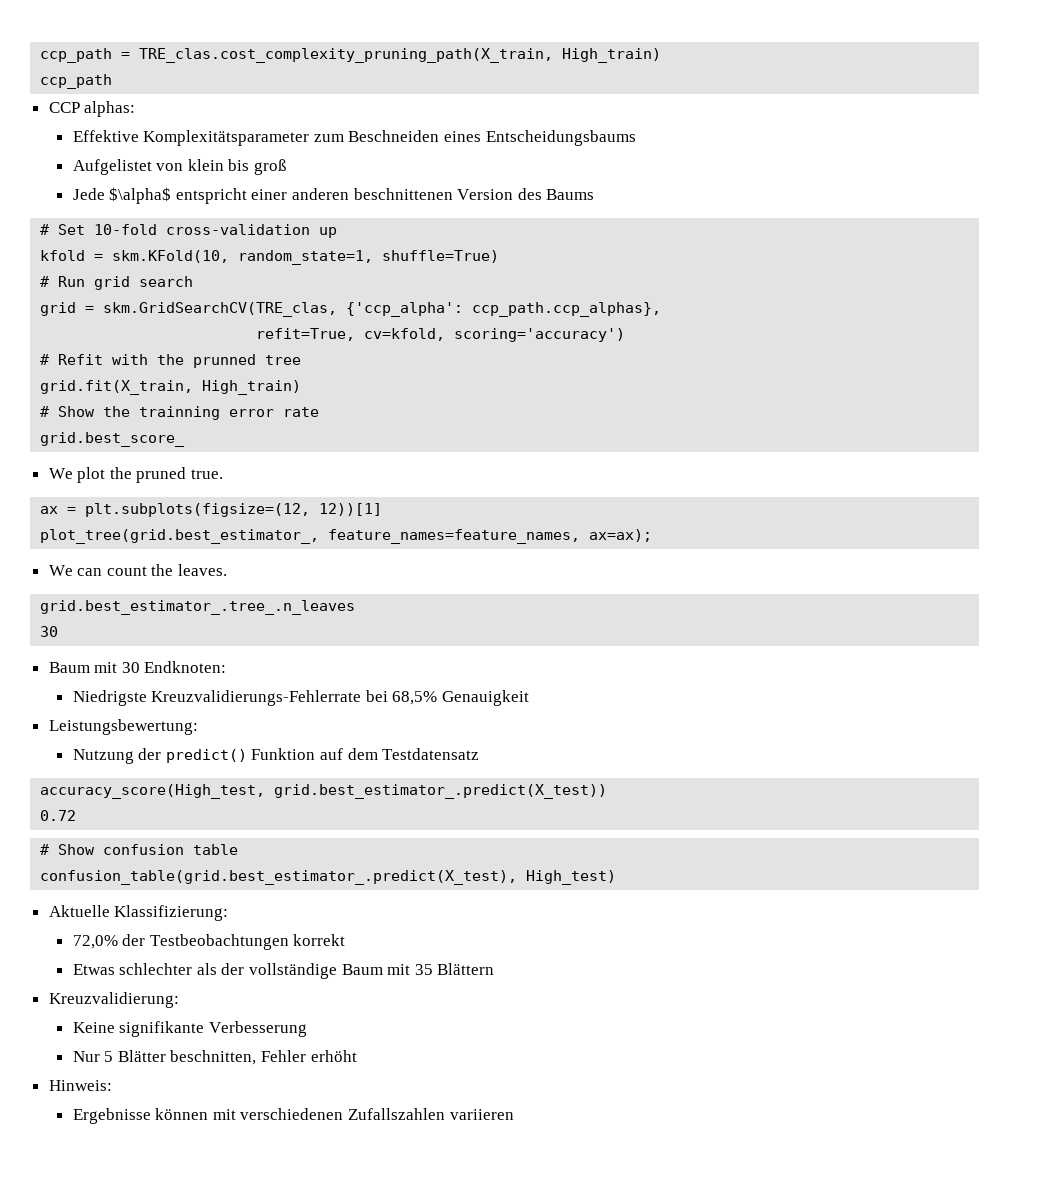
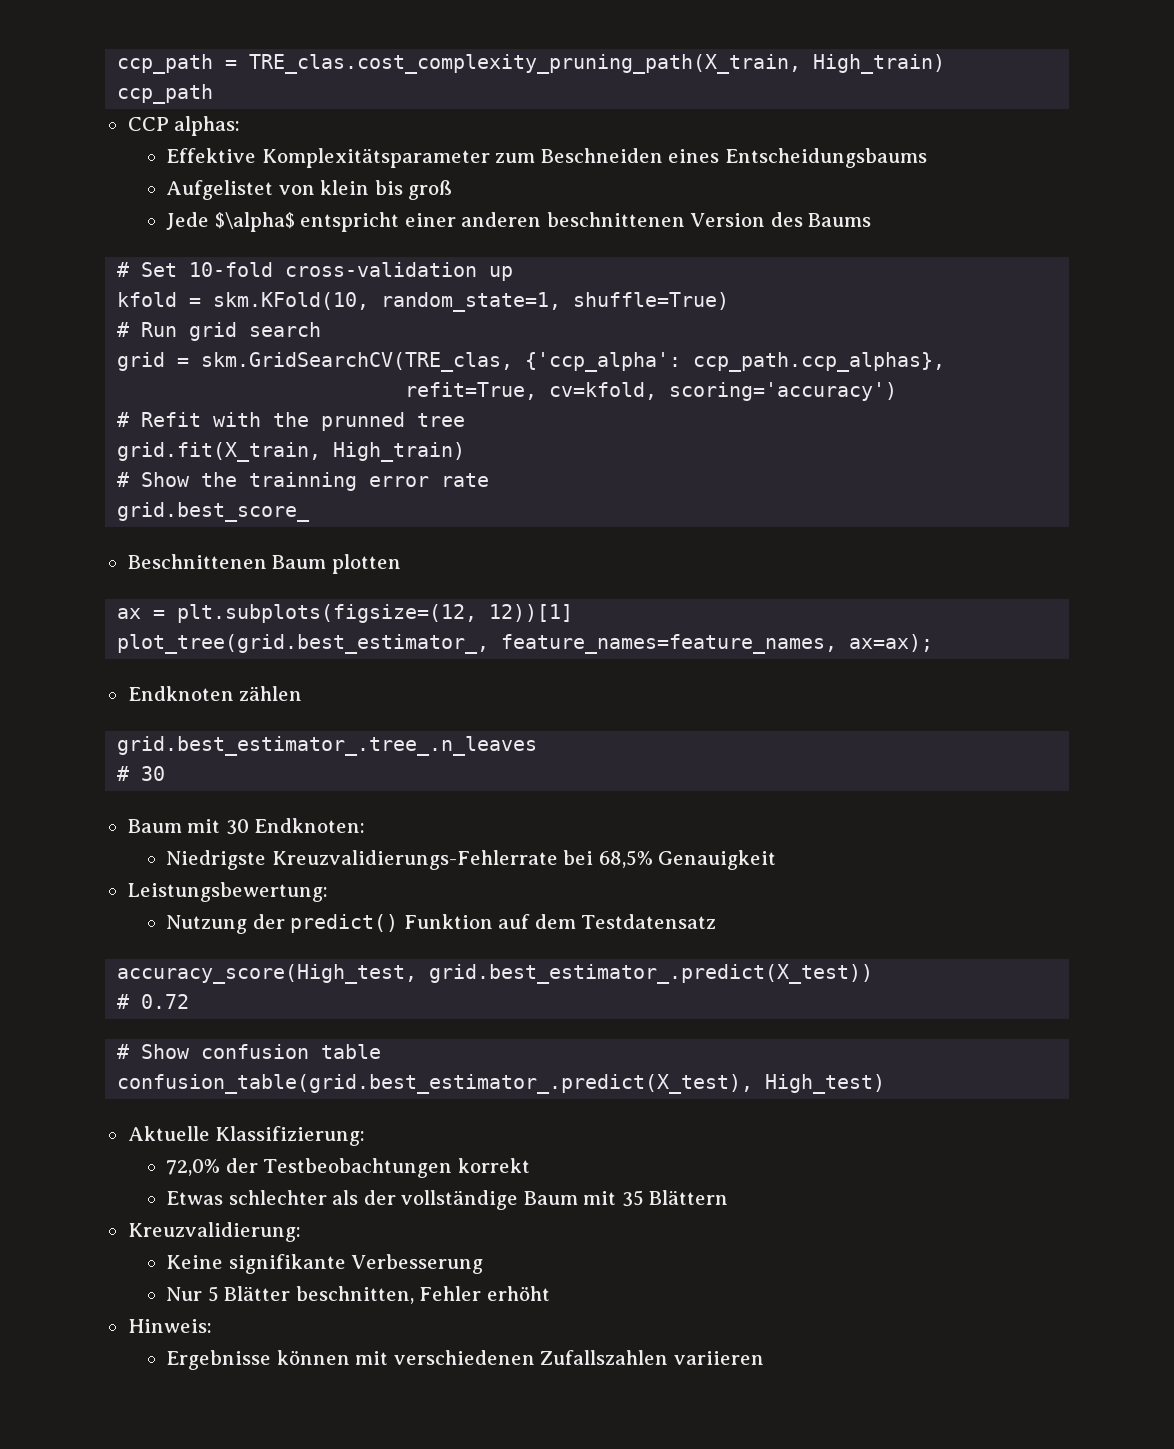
- We plot the pruned true.
+ Beschnittenen Baum plotten
- We can count the leaves.
+ Endknoten zählen
  grid.best_estimator_.tree_.n_leaves
- 30
+ # 30
- 0.72
+ # 0.72

